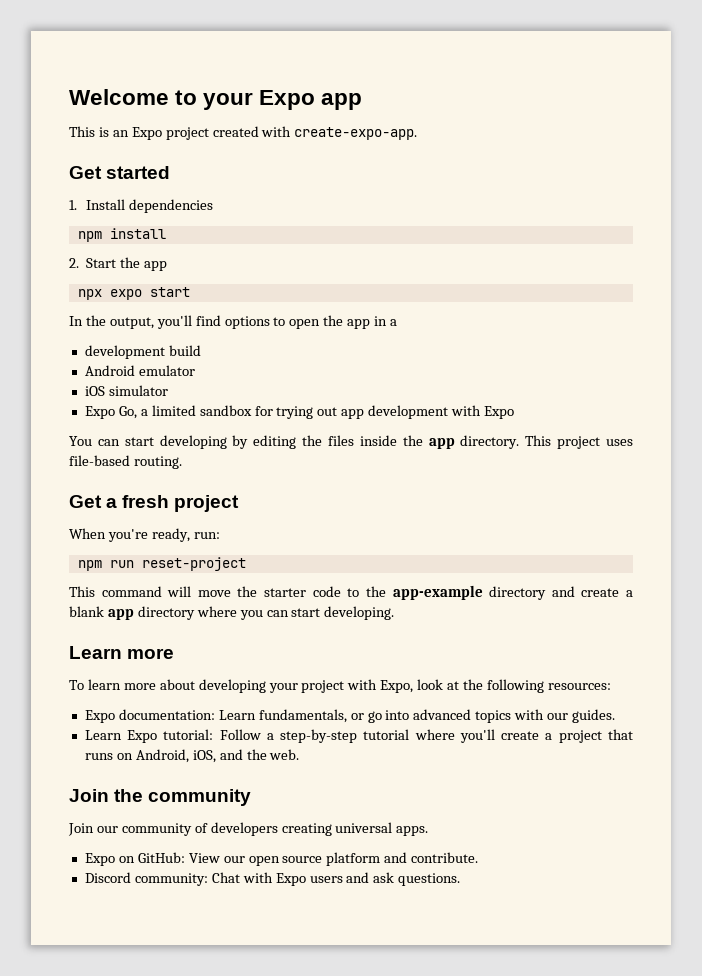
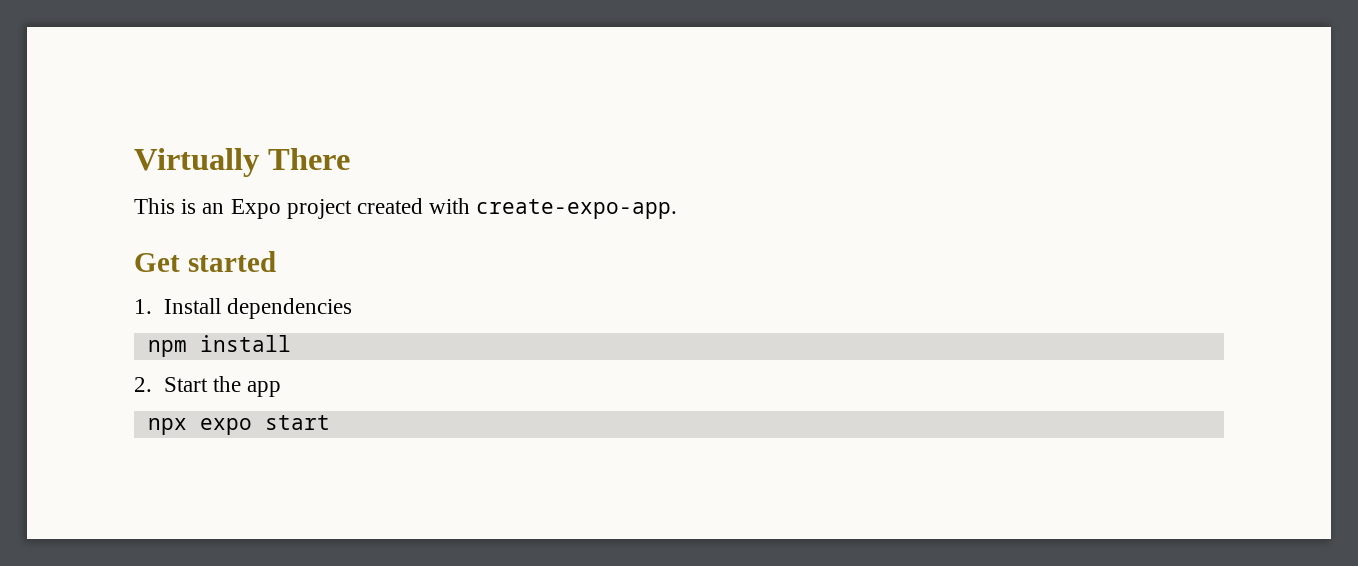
- Welcome to your Expo app
+ Virtually There
- In the output, you'll find options to open the app in a
- development build
- Android emulator
- iOS simulator
- Expo Go, a limited sandbox for trying out app development with Expo
- You can start developing by editing the files inside the app directory. This project uses file-based routing.
- Get a fresh project
- When you're ready, run:
- npm run reset-project
- This command will move the starter code to the app-example directory and create a blank app directory where you can start developing.
- Learn more
- To learn more about developing your project with Expo, look at the following resources:
- Expo documentation: Learn fundamentals, or go into advanced topics with our guides.
- Learn Expo tutorial: Follow a step-by-step tutorial where you'll create a project that runs on Android, iOS, and the web.
- Join the community
- Join our community of developers creating universal apps.
- Expo on GitHub: View our open source platform and contribute.
- Discord community: Chat with Expo users and ask questions.

